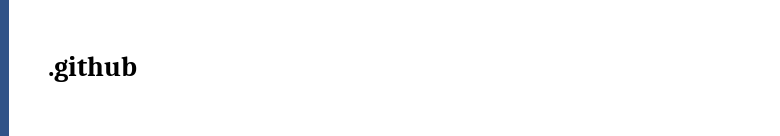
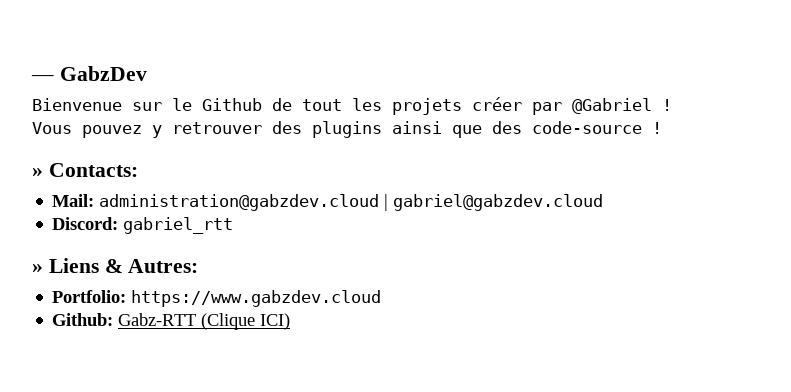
- .github
+ ― GabzDev
+ Bienvenue sur le Github de tout les projets créer par @Gabriel !
+ Vous pouvez y retrouver des plugins ainsi que des code-source !
+ » Contacts:
+ Mail: administration@gabzdev.cloud | gabriel@gabzdev.cloud
+ Discord: gabriel_rtt
+ » Liens & Autres:
+ Portfolio: https://www.gabzdev.cloud
+ Github: Gabz-RTT (Clique ICI)

